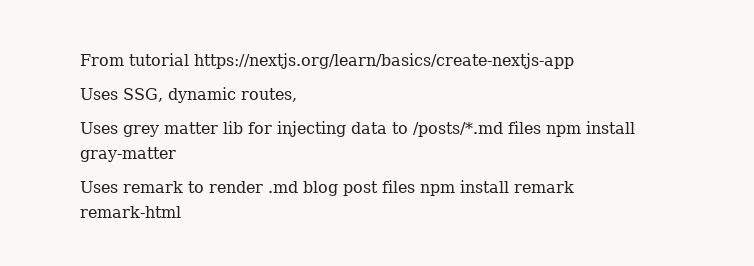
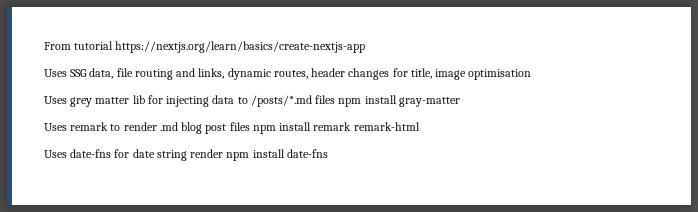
- Uses SSG, dynamic routes,
+ Uses SSG data, file routing and links, dynamic routes, header changes for title, image optimisation
+ Uses date-fns for date string render npm install date-fns

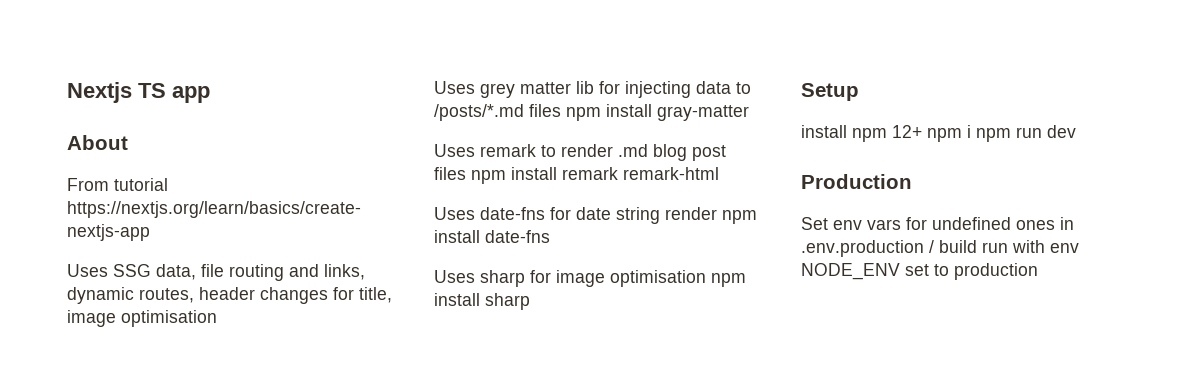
+ Nextjs TS app
+ About
+ Uses sharp for image optimisation npm install sharp
+ Setup
+ install npm 12+ npm i npm run dev
+ Production
+ Set env vars for undefined ones in .env.production / build run with env NODE_ENV set to production

